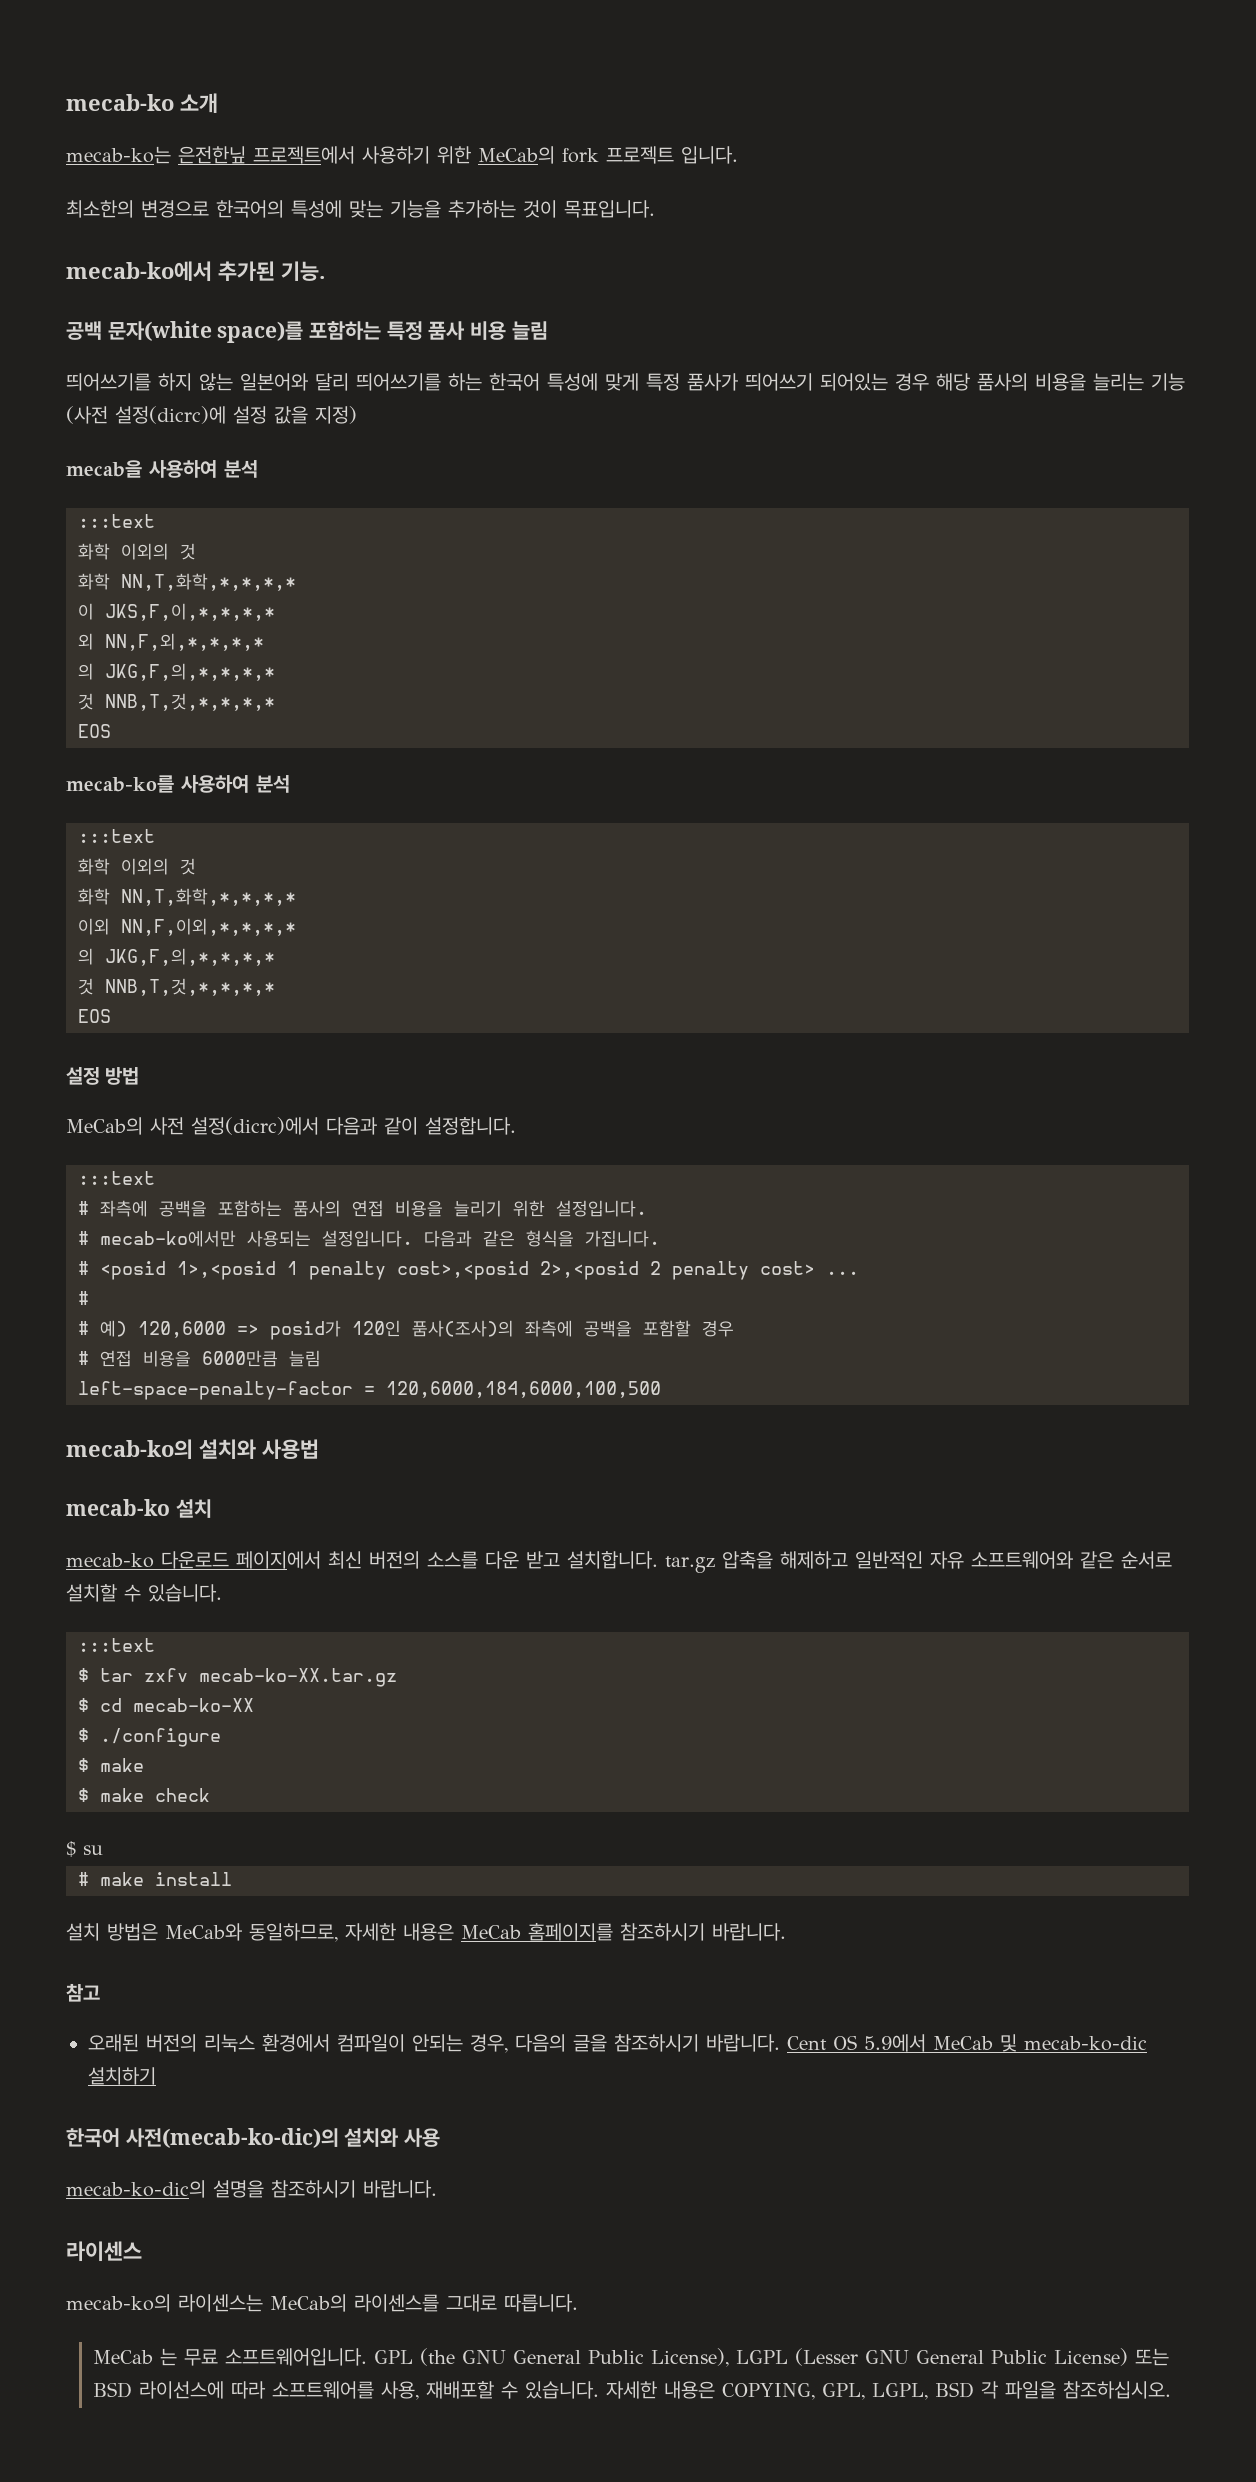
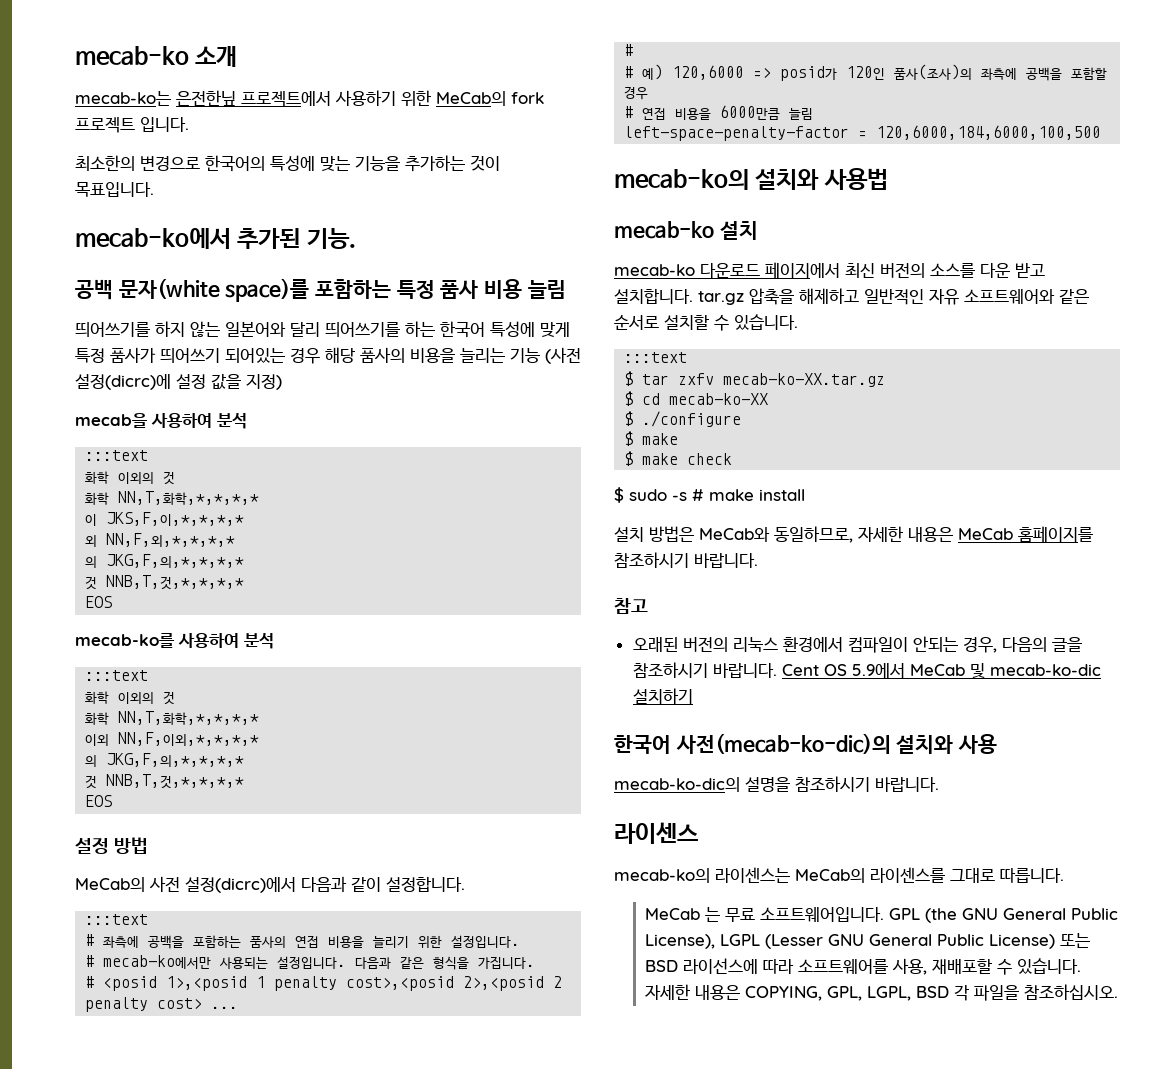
- $ su
- # make install
+ $ sudo -s # make install

